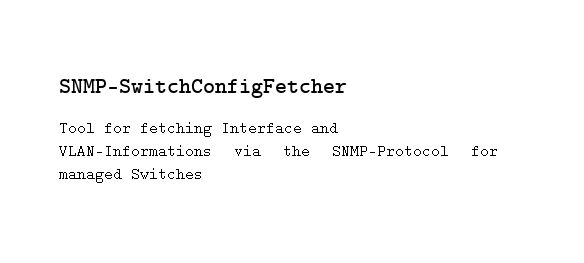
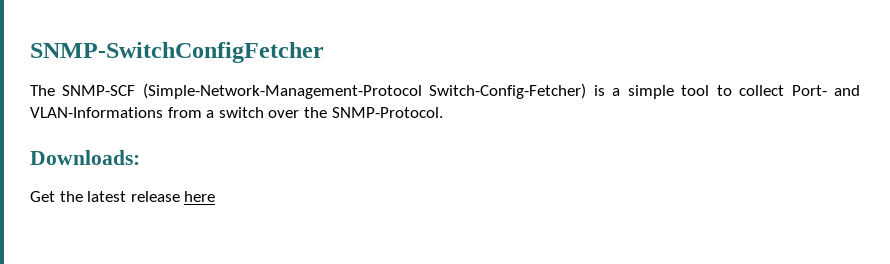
- Tool for fetching Interface and VLAN-Informations via the SNMP-Protocol for managed Switches
+ The SNMP-SCF (Simple-Network-Management-Protocol Switch-Config-Fetcher) is a simple tool to collect Port- and VLAN-Informations from a switch over the SNMP-Protocol.
+ Downloads:
+ Get the latest release here

